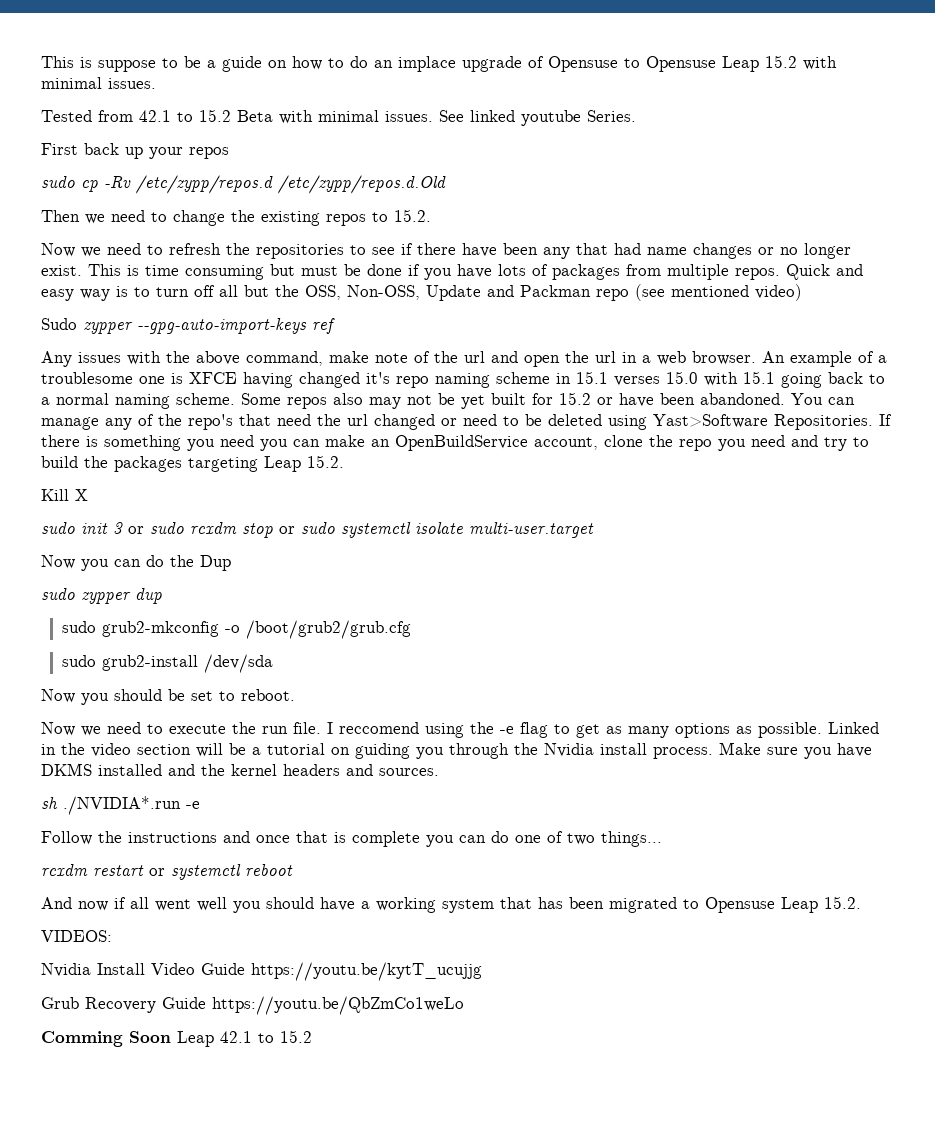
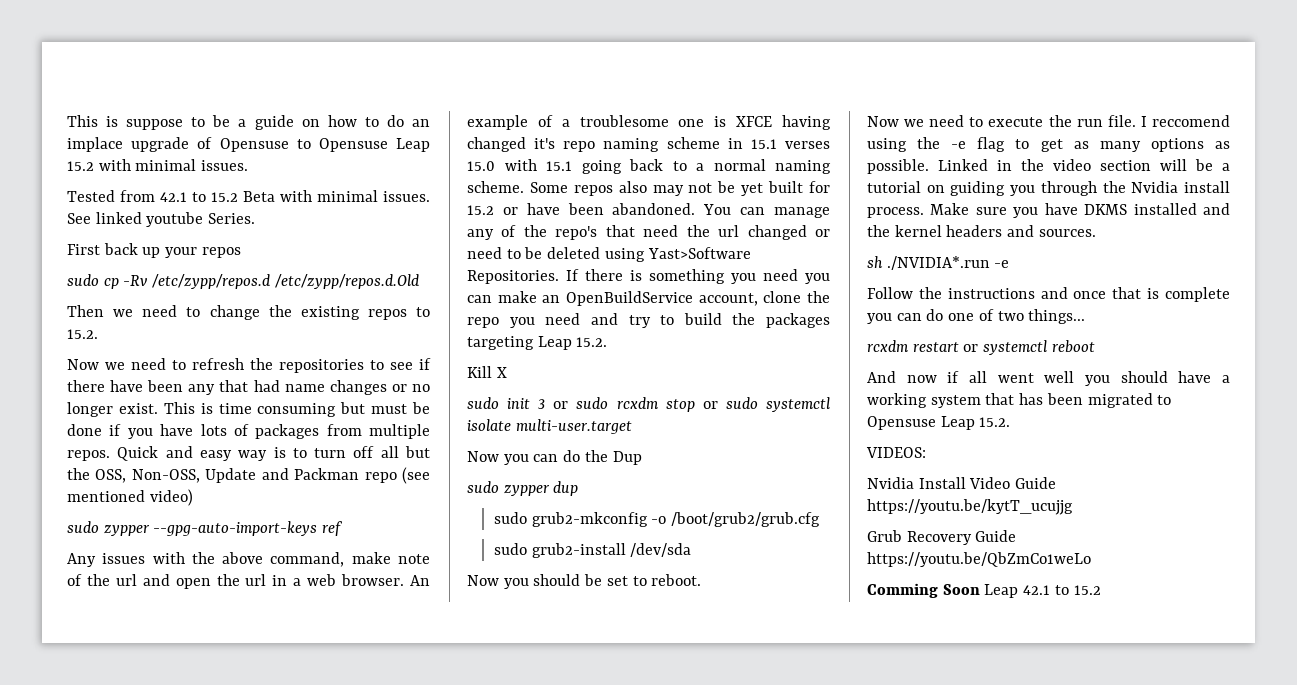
- Sudo zypper --gpg-auto-import-keys ref
+ sudo zypper --gpg-auto-import-keys ref

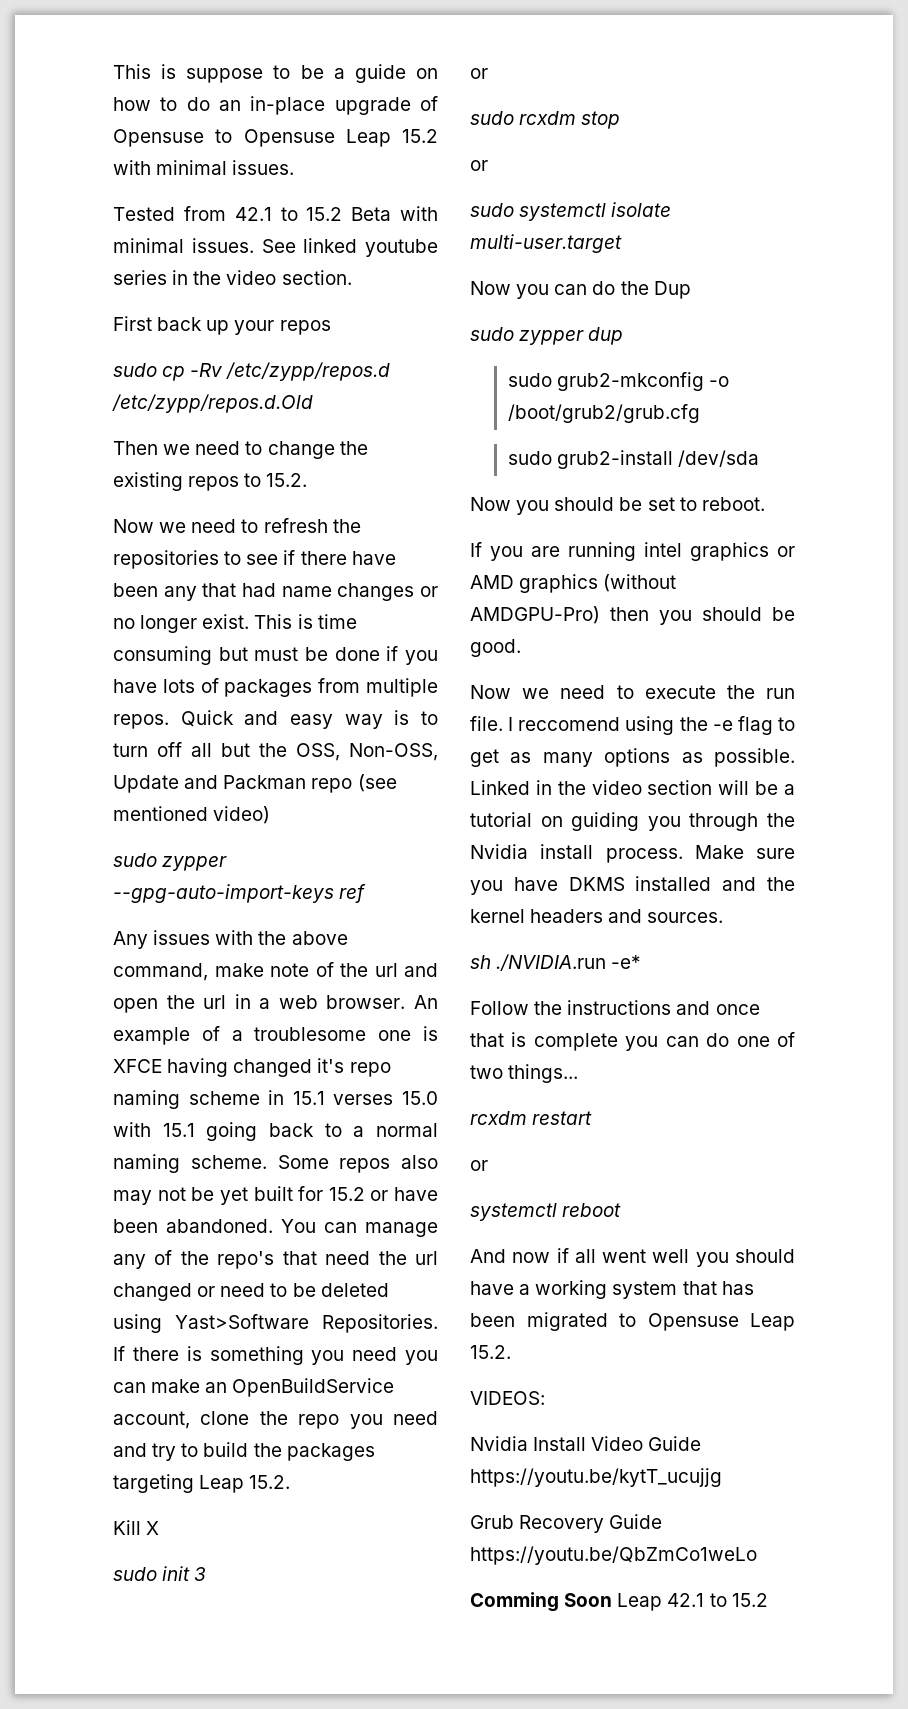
- This is suppose to be a guide on how to do an implace upgrade of Opensuse to Opensuse Leap 15.2 with minimal issues.
+ This is suppose to be a guide on how to do an in-place upgrade of Opensuse to Opensuse Leap 15.2 with minimal issues.
- See linked youtube Series.
+ See linked youtube series in the video section.
- sudo init 3 or sudo rcxdm stop or sudo systemctl isolate multi-user.target
+ sudo init 3
+ or
+ sudo rcxdm stop
+ or
+ sudo systemctl isolate multi-user.target
+ If you are running intel graphics or AMD graphics (without AMDGPU-Pro) then you should be good.
- sh ./NVIDIA*.run -e
+ sh ./NVIDIA.run -e*
- rcxdm restart or systemctl reboot
+ rcxdm restart
+ or
+ systemctl reboot

